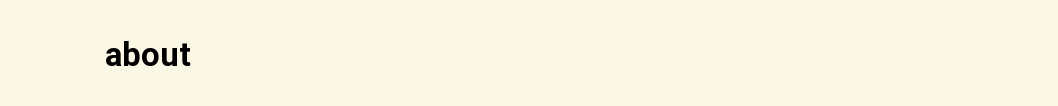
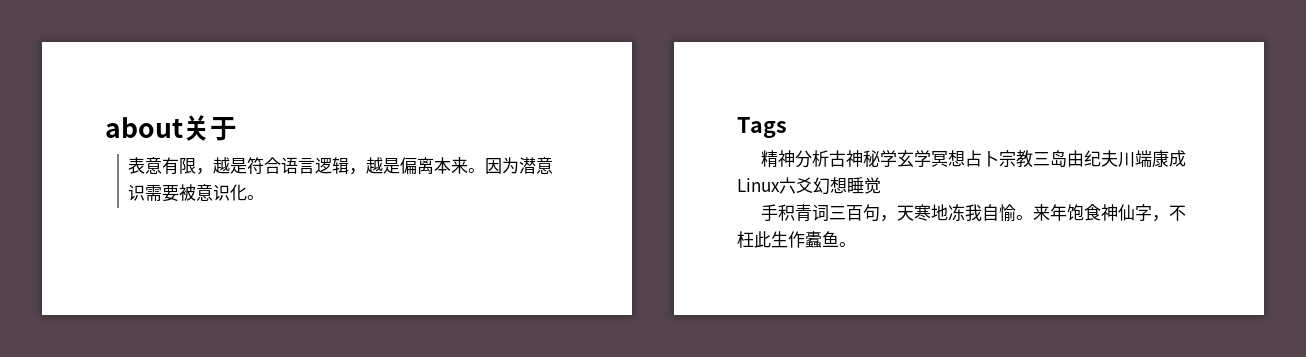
- about
+ about关于
+ 表意有限，越是符合语言逻辑，越是偏离本来。因为潜意识需要被意识化。
+ Tags
+ 精神分析古神秘学玄学冥想占卜宗教三岛由纪夫川端康成Linux六爻幻想睡觉
+ 手积青词三百句，天寒地冻我自愉。来年饱食神仙字，不枉此生作蠹鱼。

